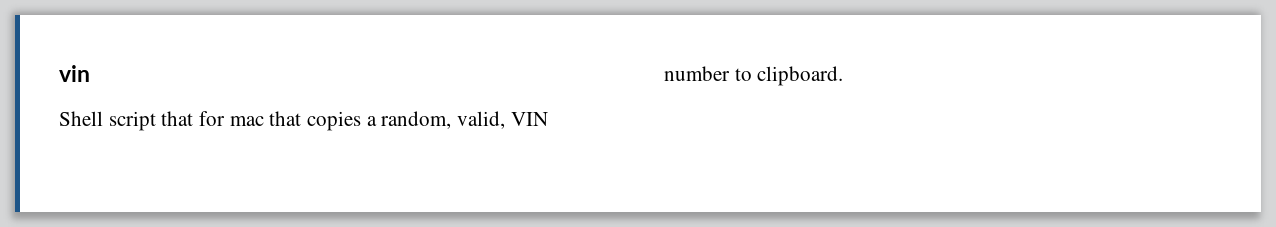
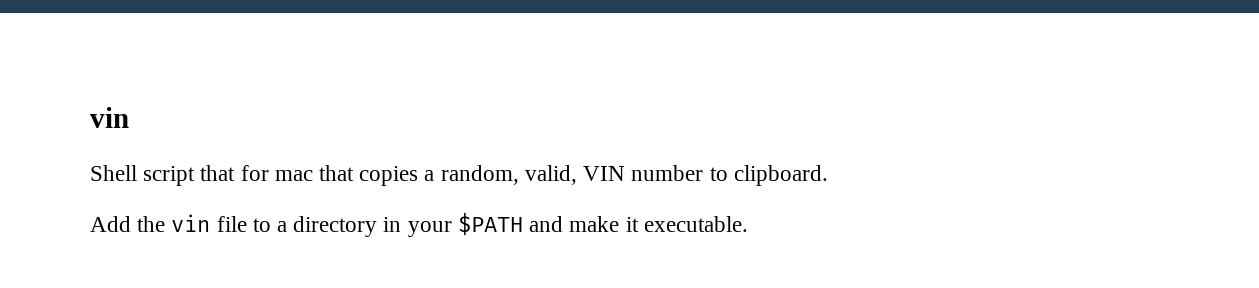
+ Add the vin file to a directory in your $PATH and make it executable.

